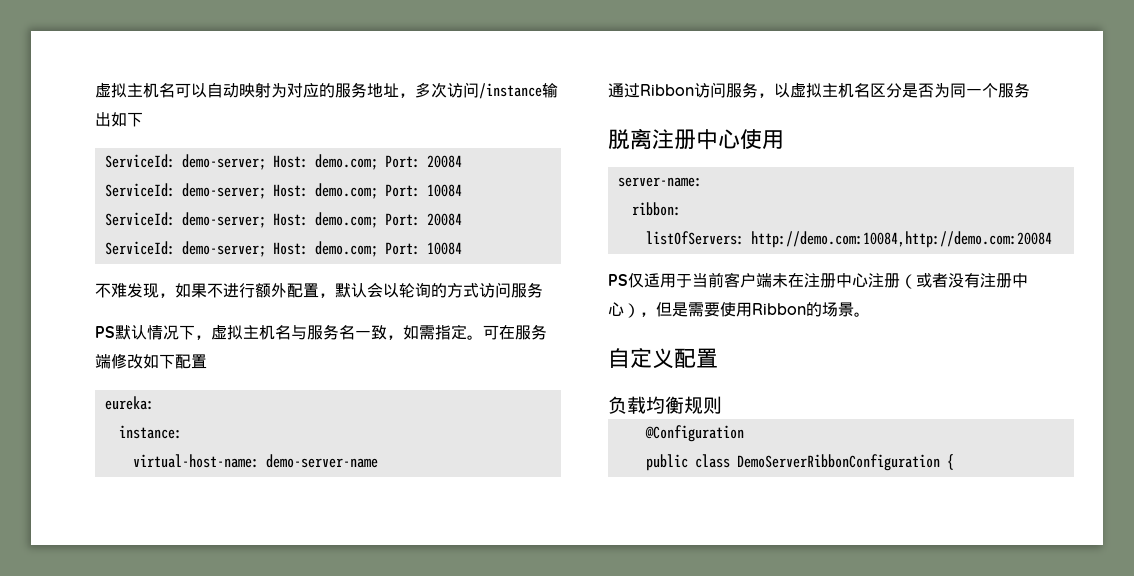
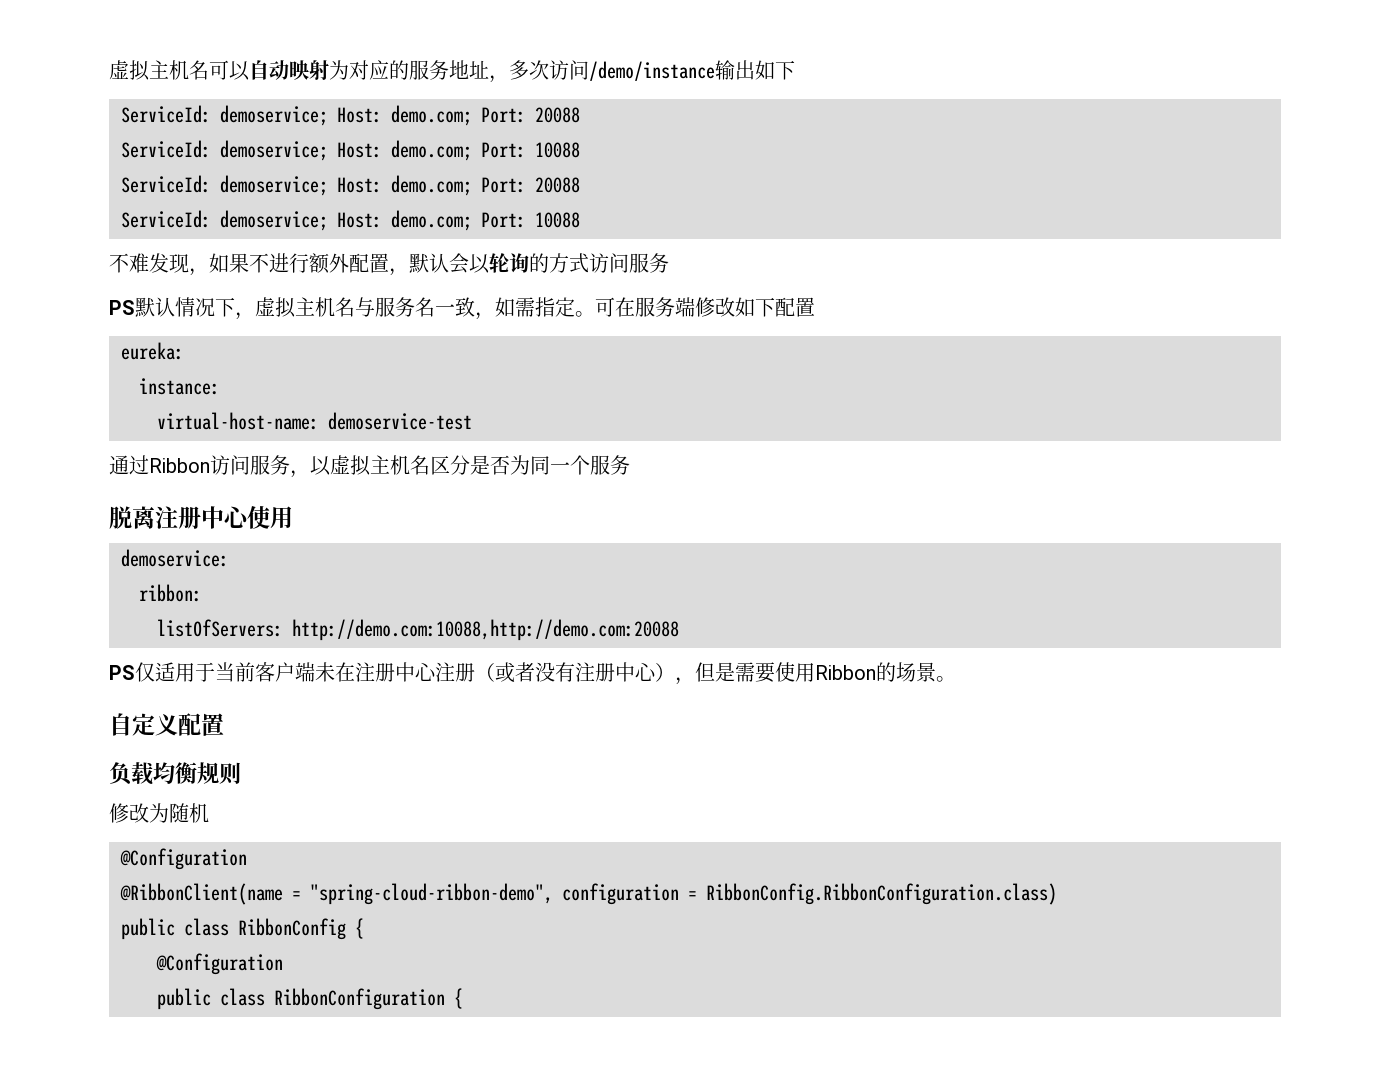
- 虚拟主机名可以自动映射为对应的服务地址，多次访问/instance输出如下
- ServiceId: demo-server; Host: demo.com; Port: 20084
- ServiceId: demo-server; Host: demo.com; Port: 10084
- ServiceId: demo-server; Host: demo.com; Port: 20084
- ServiceId: demo-server; Host: demo.com; Port: 10084
+ 虚拟主机名可以自动映射为对应的服务地址，多次访问/demo/instance输出如下
+ ServiceId: demoservice; Host: demo.com; Port: 20088
+ ServiceId: demoservice; Host: demo.com; Port: 10088
+ ServiceId: demoservice; Host: demo.com; Port: 20088
+ ServiceId: demoservice; Host: demo.com; Port: 10088
- virtual-host-name: demo-server-name
+ virtual-host-name: demoservice-test
- server-name:
+ demoservice:
- listOfServers: http://demo.com:10084,http://demo.com:20084
+ listOfServers: http://demo.com:10088,http://demo.com:20088
+ 修改为随机
+ @Configuration
+ @RibbonClient(name = "spring-cloud-ribbon-demo", configuration = RibbonConfig.RibbonConfiguration.class)
+ public class RibbonConfig {
- public class DemoServerRibbonConfiguration {
+ public class RibbonConfiguration {

